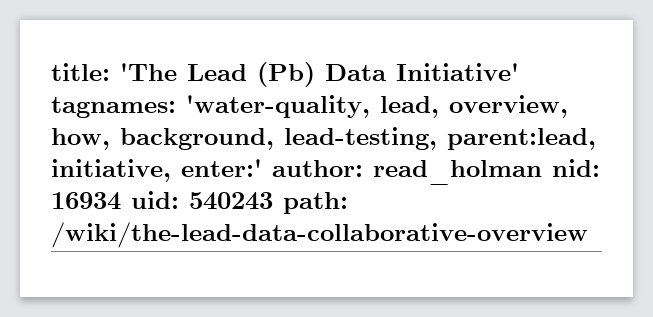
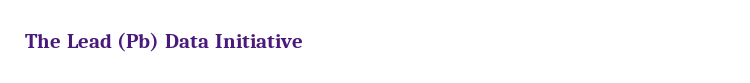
- title: 'The Lead (Pb) Data Initiative' tagnames: 'water-quality, lead, overview, how, background, lead-testing, parent:lead, initiative, enter:' author: read_holman nid: 16934 uid: 540243 path: /wiki/the-lead-data-collaborative-overview
+ The Lead (Pb) Data Initiative

